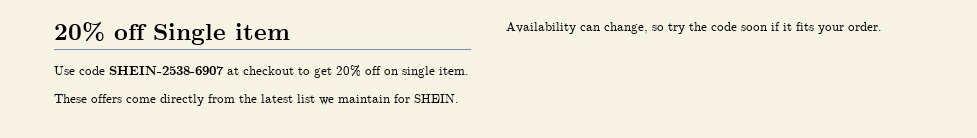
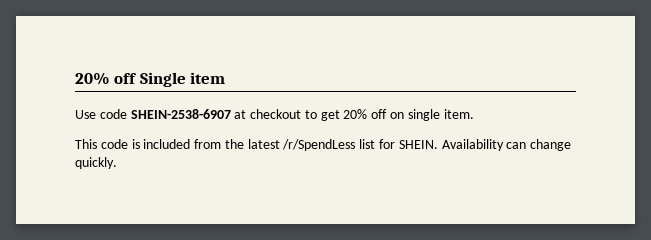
- These offers come directly from the latest list we maintain for SHEIN. Availability can change, so try the code soon if it fits your order.
+ This code is included from the latest /r/SpendLess list for SHEIN. Availability can change quickly.

